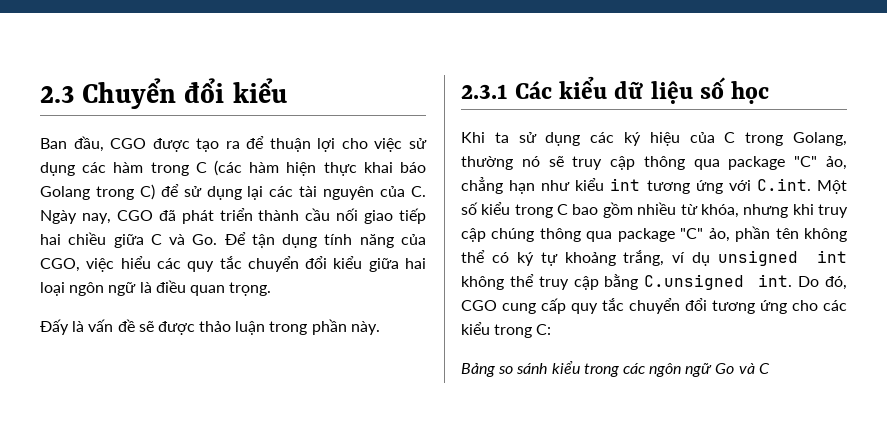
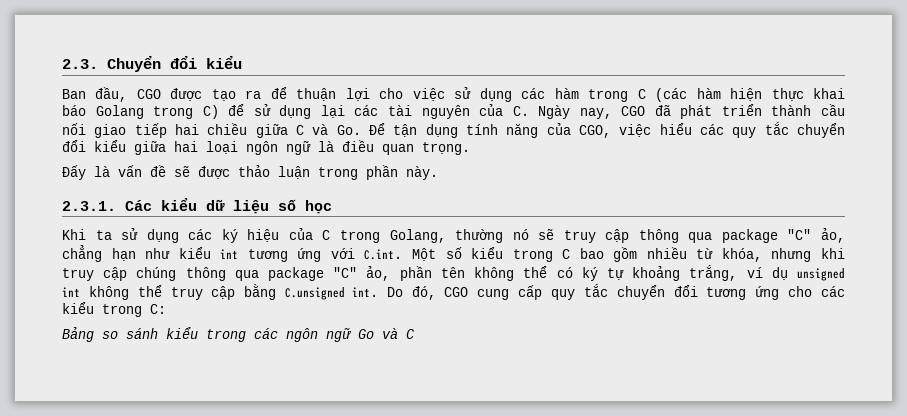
- 2.3 Chuyển đổi kiểu
+ 2.3. Chuyển đổi kiểu
- 2.3.1 Các kiểu dữ liệu số học
+ 2.3.1. Các kiểu dữ liệu số học

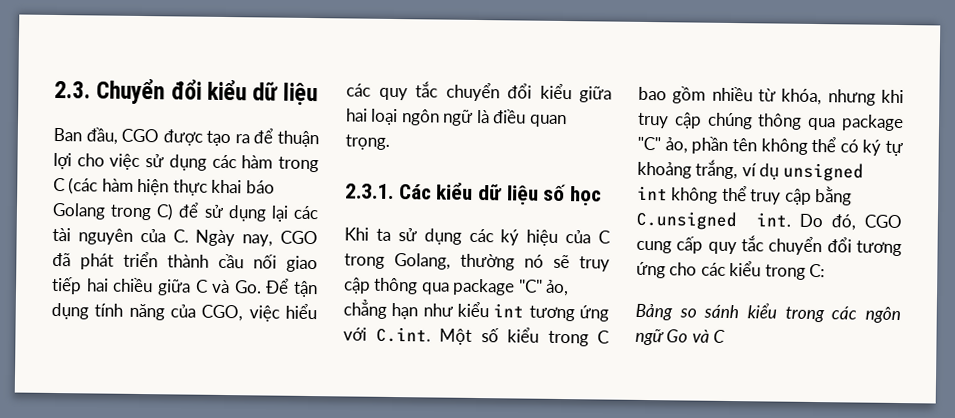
- 2.3. Chuyển đổi kiểu
+ 2.3. Chuyển đổi kiểu dữ liệu
- Đấy là vấn đề sẽ được thảo luận trong phần này.

